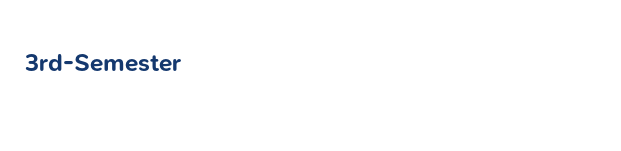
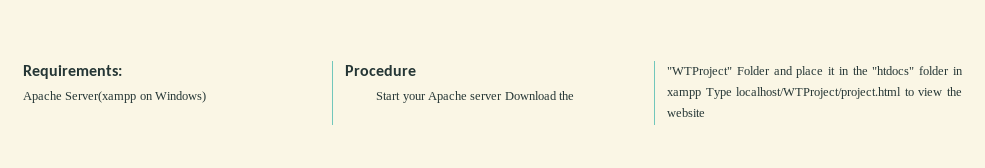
- 3rd-Semester
+ Requirements:
+ Apache Server(xampp on Windows)
+ Procedure
+ Start your Apache server Download the "WTProject" Folder and place it in the "htdocs" folder in xampp Type localhost/WTProject/project.html to view the website

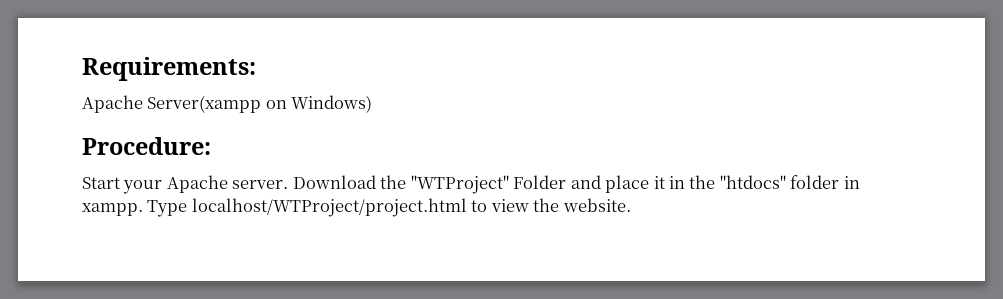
- Procedure
+ Procedure:
- Start your Apache server Download the "WTProject" Folder and place it in the "htdocs" folder in xampp Type localhost/WTProject/project.html to view the website
+ Start your Apache server. Download the "WTProject" Folder and place it in the "htdocs" folder in xampp. Type localhost/WTProject/project.html to view the website.

